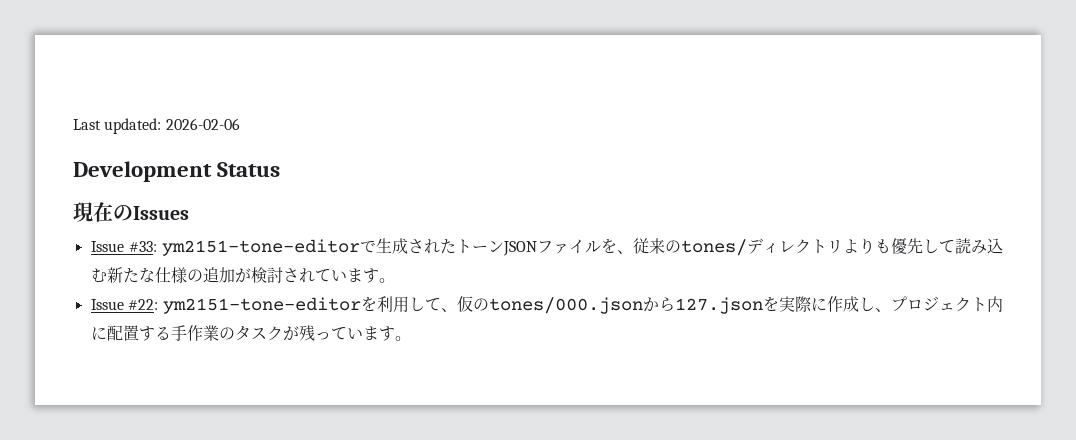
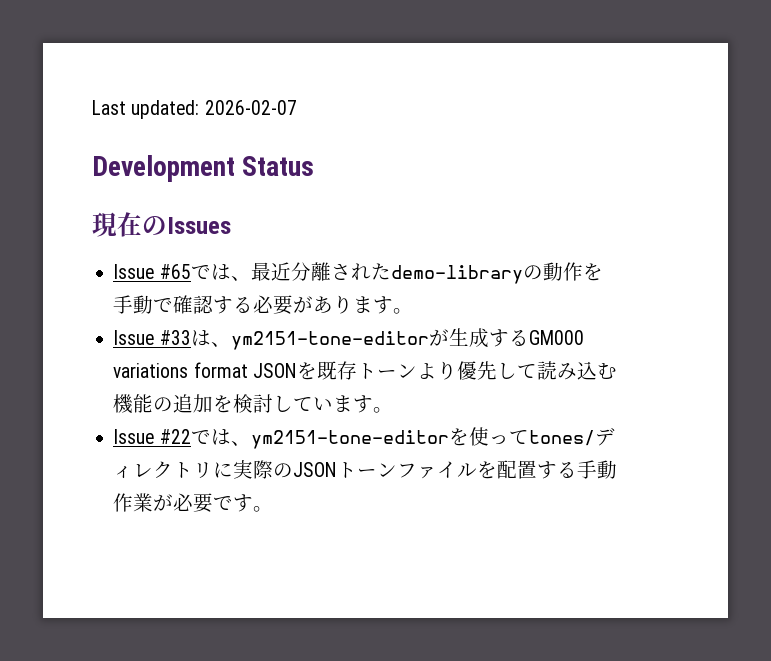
- Last updated: 2026-02-06
+ Last updated: 2026-02-07
- Issue #33: ym2151-tone-editorで生成されたトーンJSONファイルを、従来のtones/ディレクトリよりも優先して読み込む新たな仕様の追加が検討されています。
- Issue #22: ym2151-tone-editorを利用して、仮のtones/000.jsonから127.jsonを実際に作成し、プロジェクト内に配置する手作業のタスクが残っています。
+ Issue #65では、最近分離されたdemo-libraryの動作を手動で確認する必要があります。
+ Issue #33は、ym2151-tone-editorが生成するGM000 variations format JSONを既存トーンより優先して読み込む機能の追加を検討しています。
+ Issue #22では、ym2151-tone-editorを使ってtones/ディレクトリに実際のJSONトーンファイルを配置する手動作業が必要です。

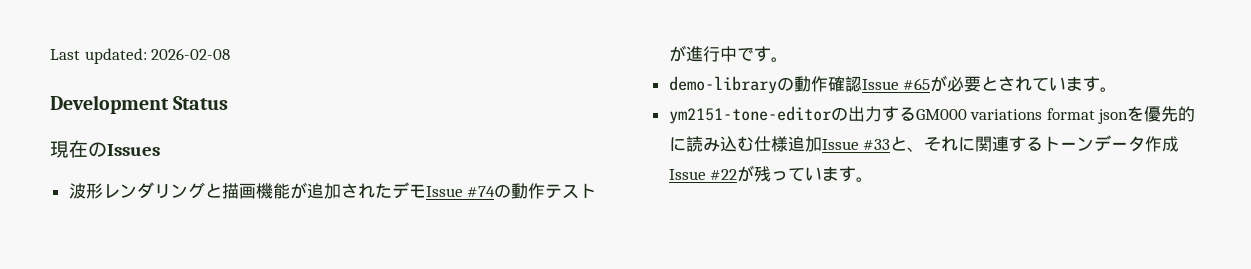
- Last updated: 2026-02-07
+ Last updated: 2026-02-08
- Issue #65では、最近分離されたdemo-libraryの動作を手動で確認する必要があります。
- Issue #33は、ym2151-tone-editorが生成するGM000 variations format JSONを既存トーンより優先して読み込む機能の追加を検討しています。
- Issue #22では、ym2151-tone-editorを使ってtones/ディレクトリに実際のJSONトーンファイルを配置する手動作業が必要です。
+ 波形レンダリングと描画機能が追加されたデモIssue #74の動作テストが進行中です。
+ demo-libraryの動作確認Issue #65が必要とされています。
+ ym2151-tone-editorの出力するGM000 variations format jsonを優先的に読み込む仕様追加Issue #33と、それに関連するトーンデータ作成Issue #22が残っています。

